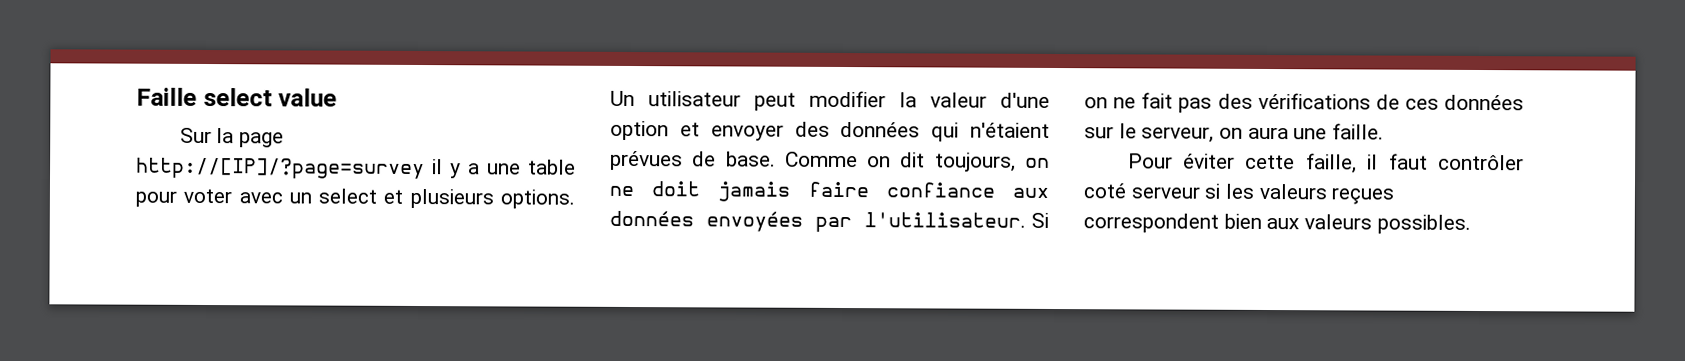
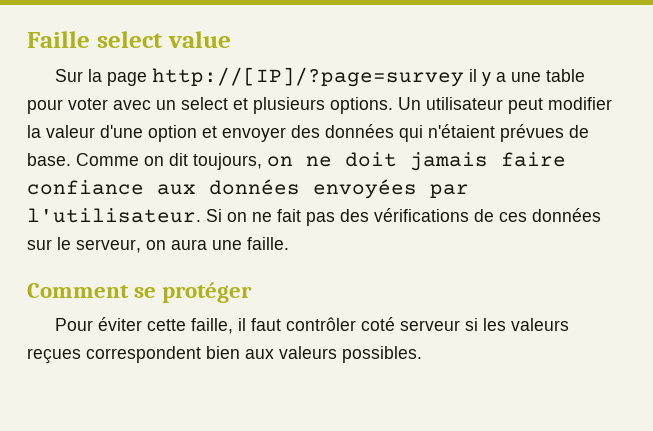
+ Comment se protéger

